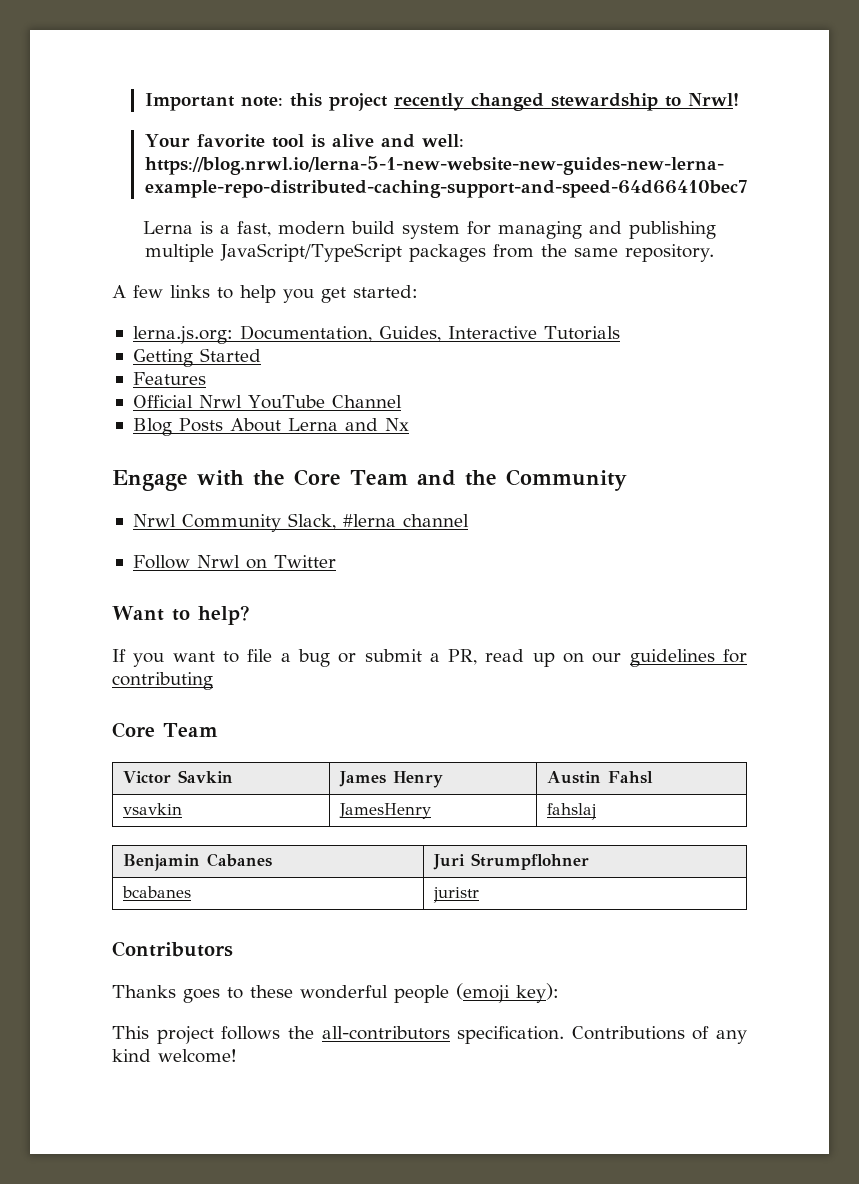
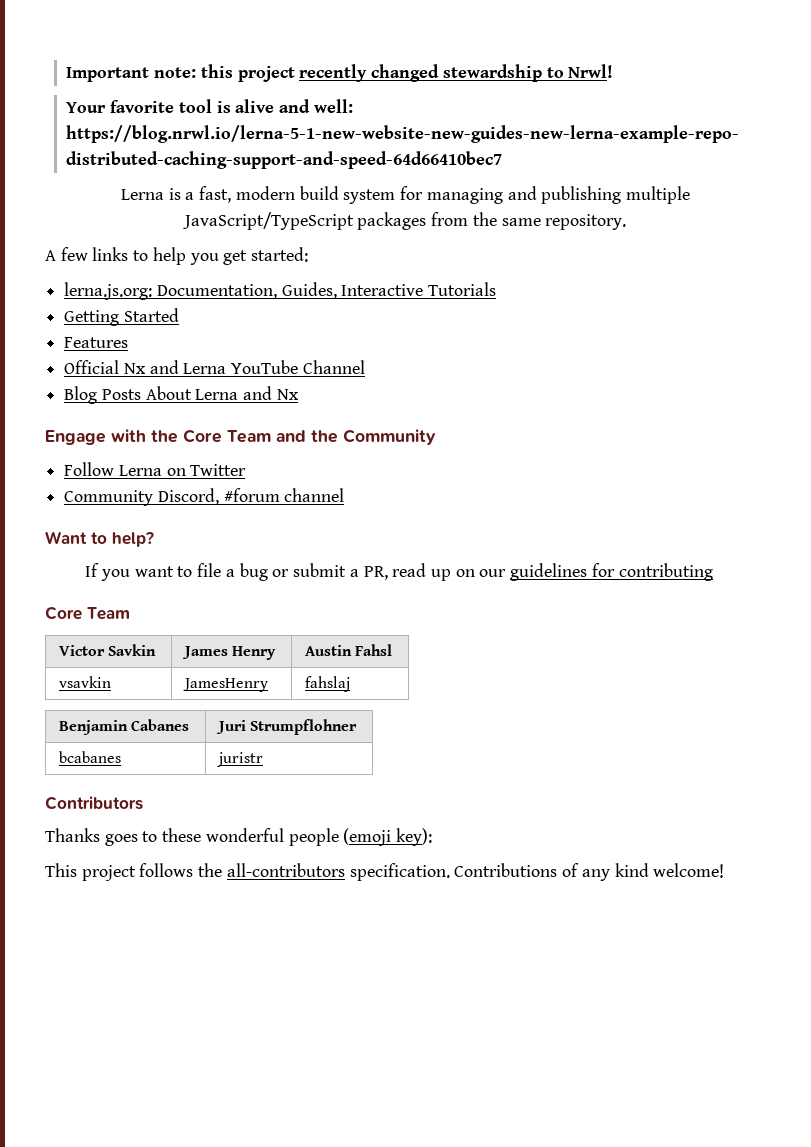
- Official Nrwl YouTube Channel
+ Official Nx and Lerna YouTube Channel
- Nrwl Community Slack, #lerna channel
- Follow Nrwl on Twitter
+ Follow Lerna on Twitter
+ Community Discord, #forum channel

